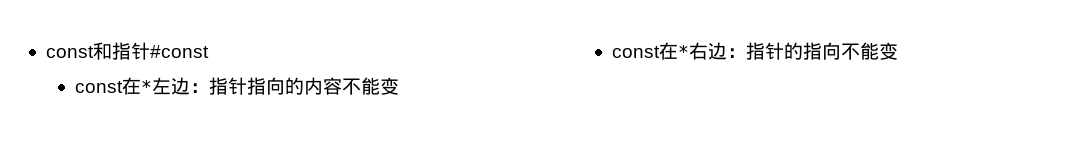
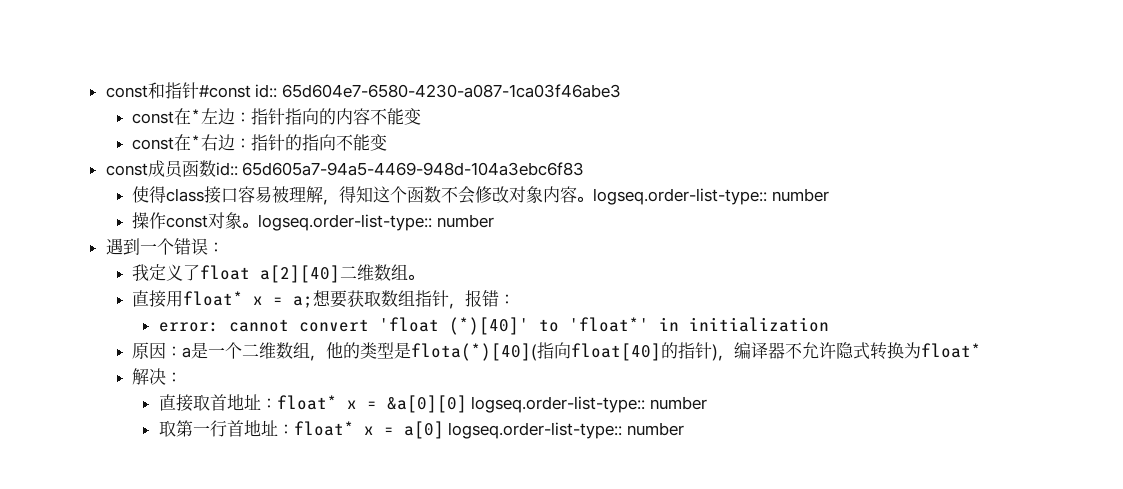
- const和指针#const
+ const和指针#const id:: 65d604e7-6580-4230-a087-1ca03f46abe3
+ const成员函数id:: 65d605a7-94a5-4469-948d-104a3ebc6f83
+ 使得class接口容易被理解，得知这个函数不会修改对象内容。logseq.order-list-type:: number
+ 操作const对象。logseq.order-list-type:: number
+ 遇到一个错误：
+ 我定义了float a[2][40]二维数组。
+ 直接用float* x = a;想要获取数组指针，报错：
+ error: cannot convert 'float (*)[40]' to 'float*' in initialization
+ 原因：a是一个二维数组，他的类型是flota(*)[40](指向float[40]的指针)，编译器不允许隐式转换为float*
+ 解决：
+ 直接取首地址：float* x = &a[0][0] logseq.order-list-type:: number
+ 取第一行首地址：float* x = a[0] logseq.order-list-type:: number

